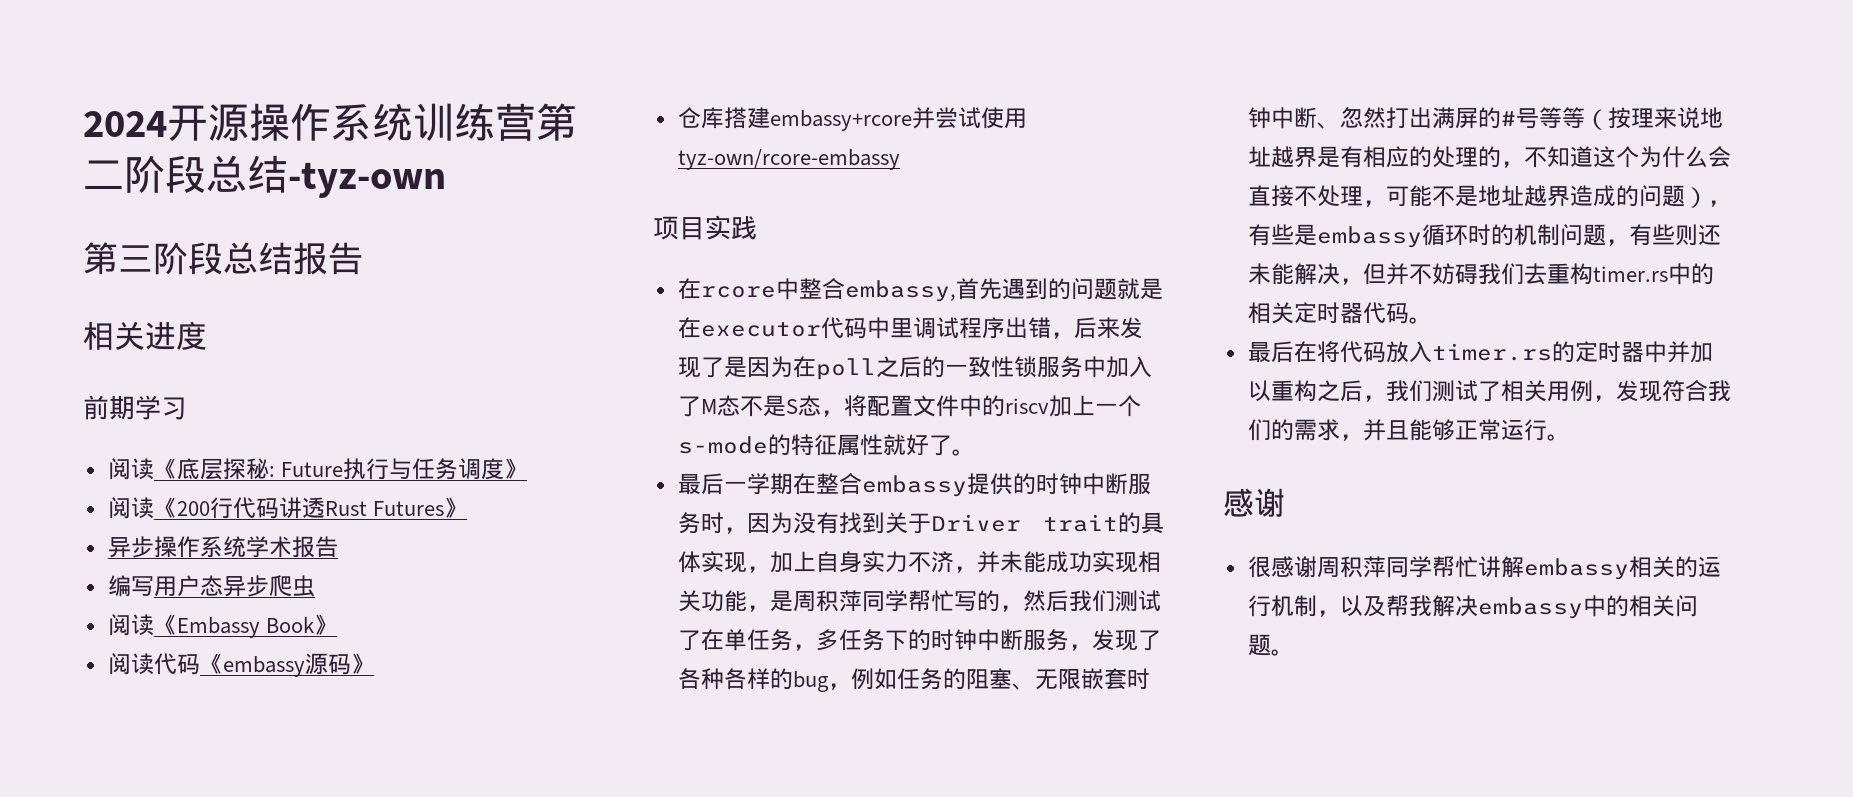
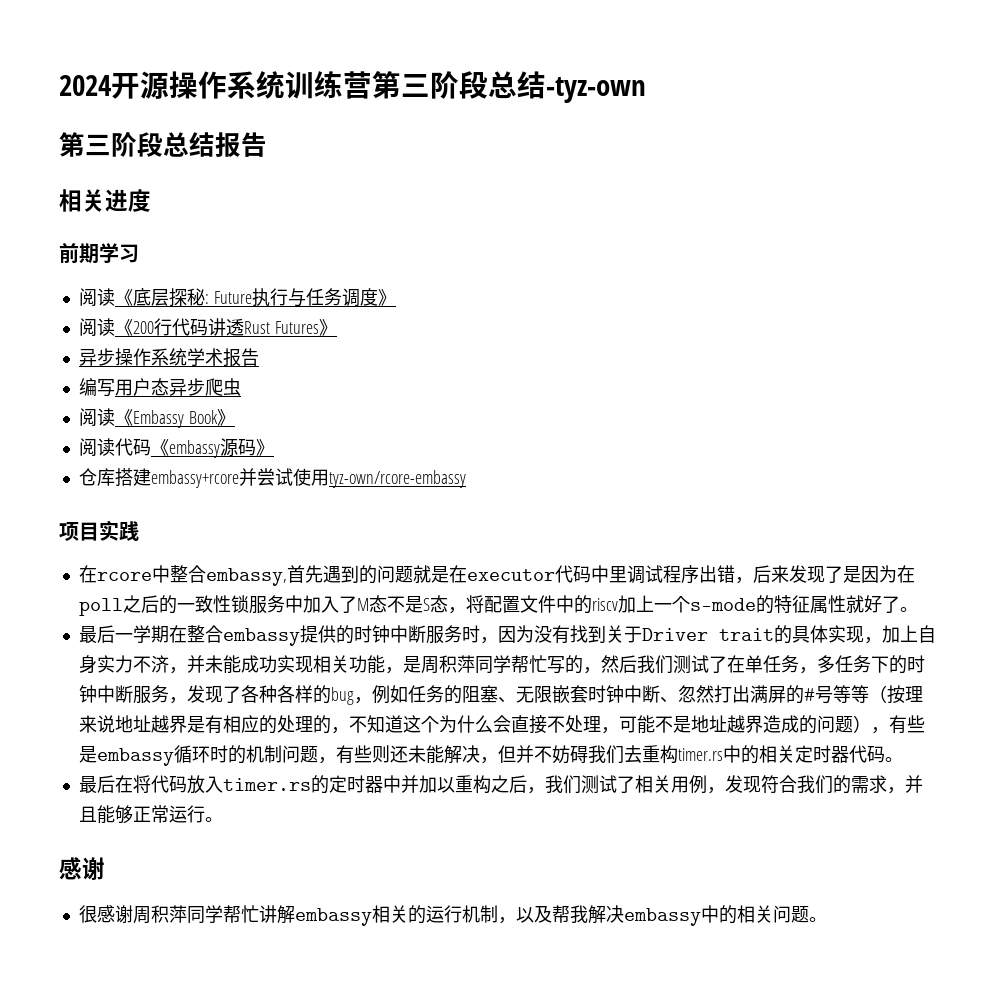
- 2024开源操作系统训练营第二阶段总结-tyz-own
+ 2024开源操作系统训练营第三阶段总结-tyz-own

